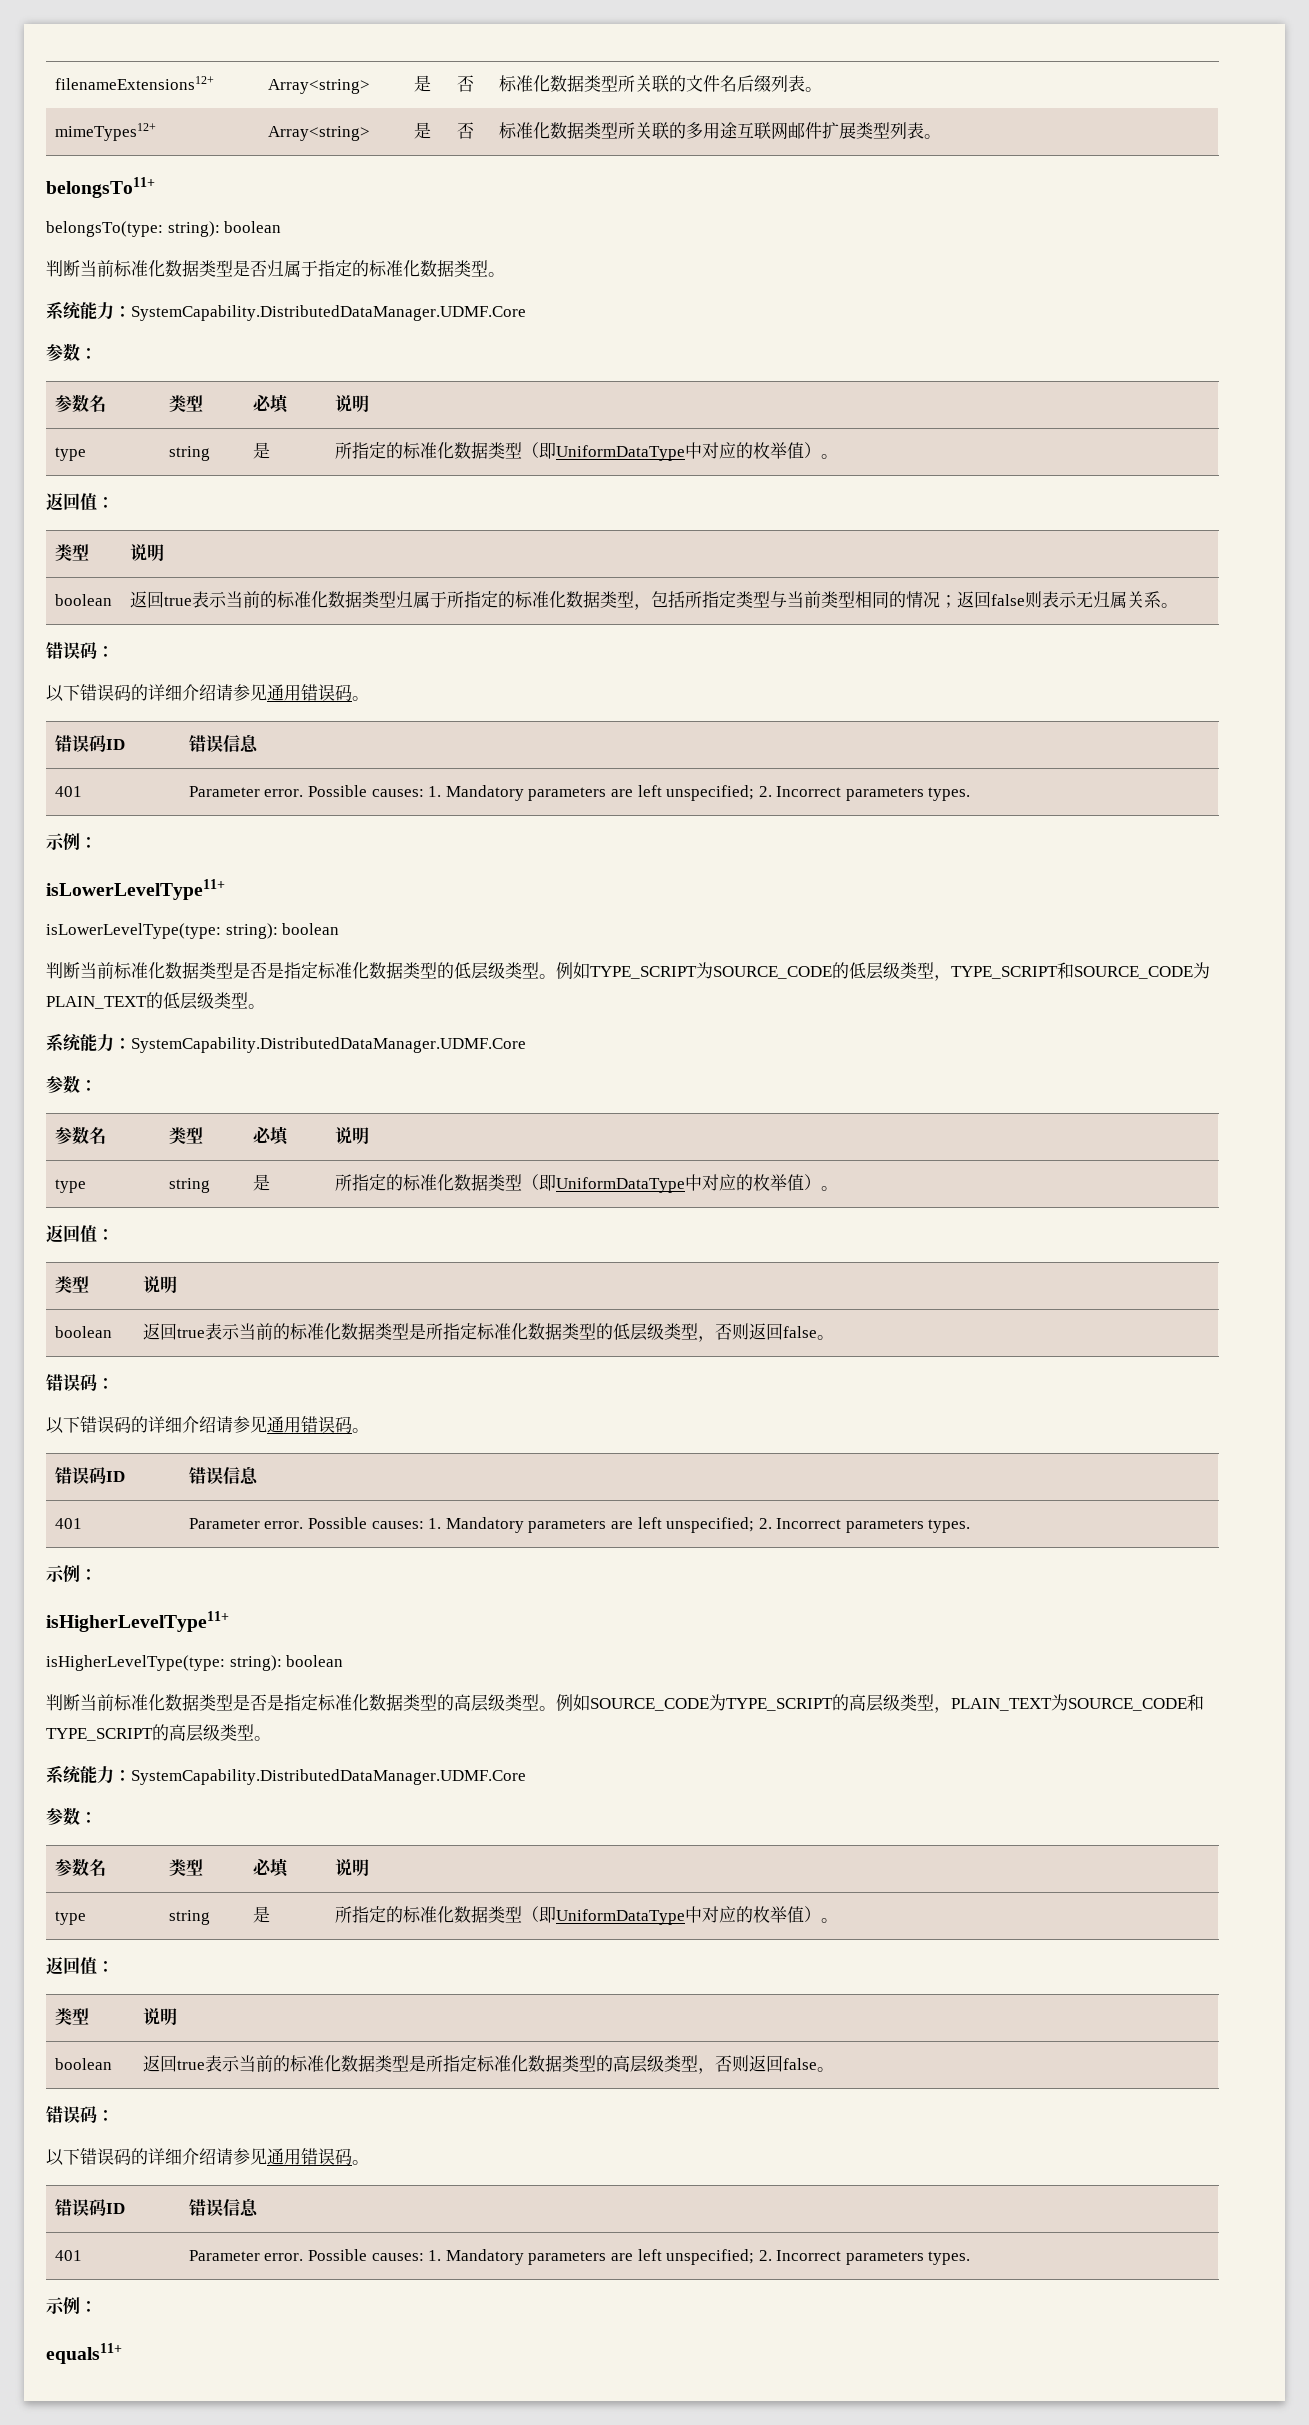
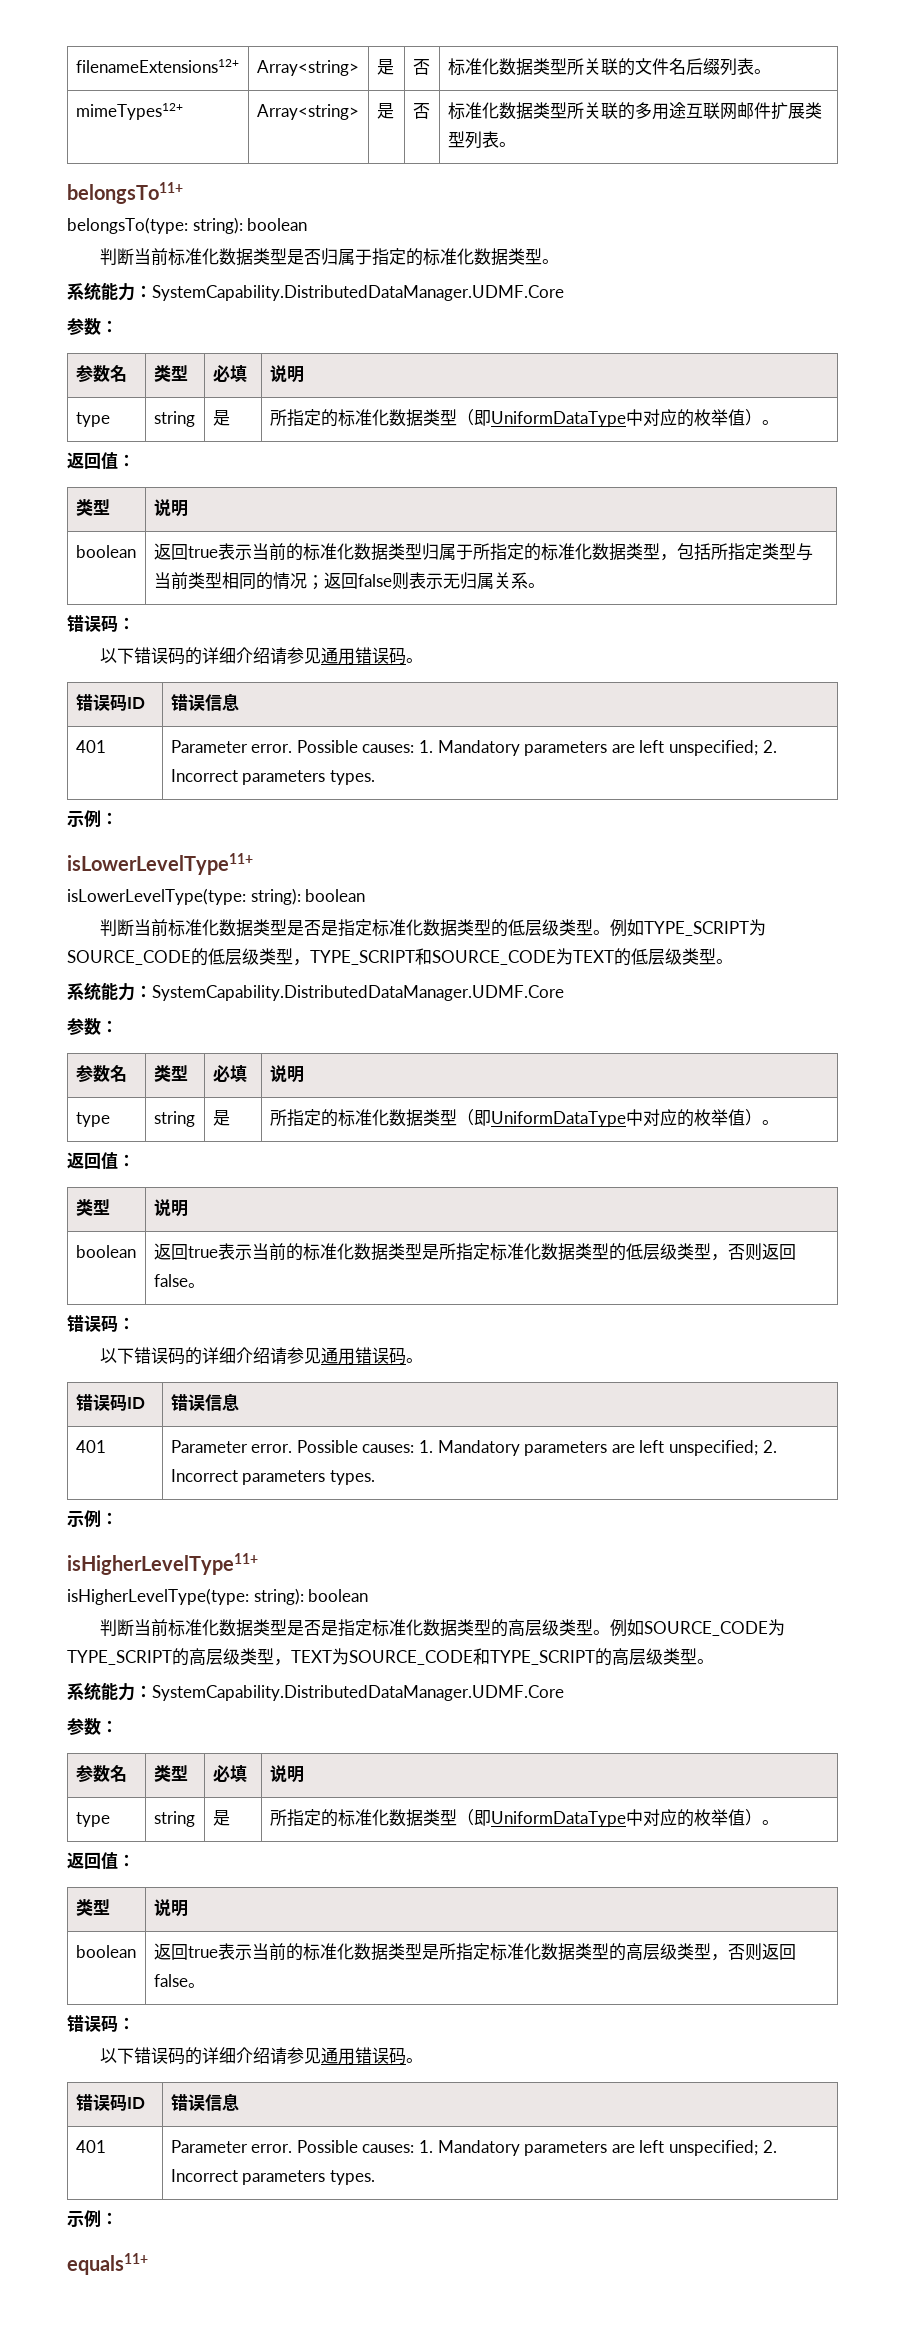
- 例如TYPE_SCRIPT为SOURCE_CODE的低层级类型，TYPE_SCRIPT和SOURCE_CODE为PLAIN_TEXT的低层级类型。
+ 例如TYPE_SCRIPT为SOURCE_CODE的低层级类型，TYPE_SCRIPT和SOURCE_CODE为TEXT的低层级类型。
- 例如SOURCE_CODE为TYPE_SCRIPT的高层级类型，PLAIN_TEXT为SOURCE_CODE和TYPE_SCRIPT的高层级类型。
+ 例如SOURCE_CODE为TYPE_SCRIPT的高层级类型，TEXT为SOURCE_CODE和TYPE_SCRIPT的高层级类型。

